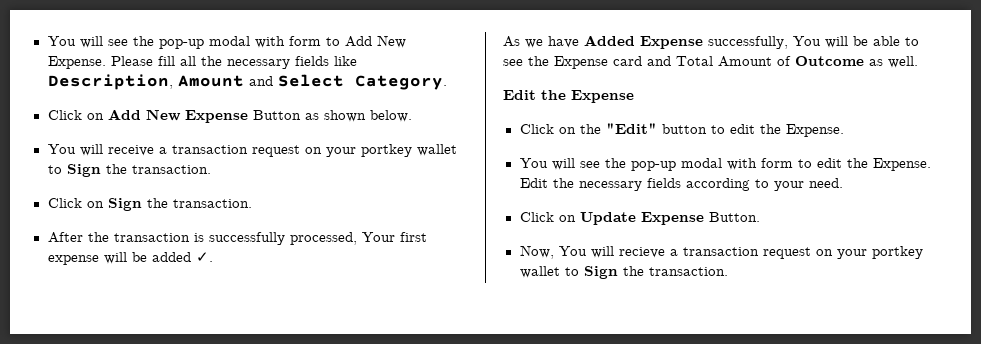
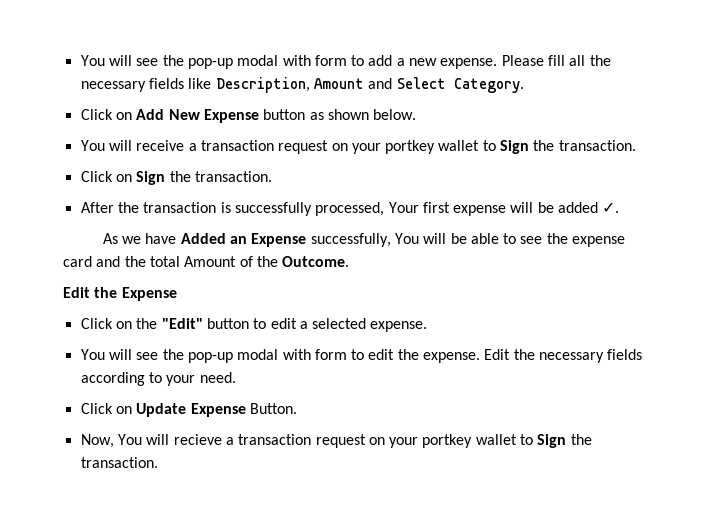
- You will see the pop-up modal with form to Add New Expense.
+ You will see the pop-up modal with form to add a new expense.
- Click on Add New Expense Button as shown below.
+ Click on Add New Expense button as shown below.
- As we have Added Expense successfully, You will be able to see the Expense card and Total Amount of Outcome as well.
+ As we have Added an Expense successfully, You will be able to see the expense card and the total Amount of the Outcome.
- Click on the "Edit" button to edit the Expense.
+ Click on the "Edit" button to edit a selected expense.
- You will see the pop-up modal with form to edit the Expense.
+ You will see the pop-up modal with form to edit the expense.

